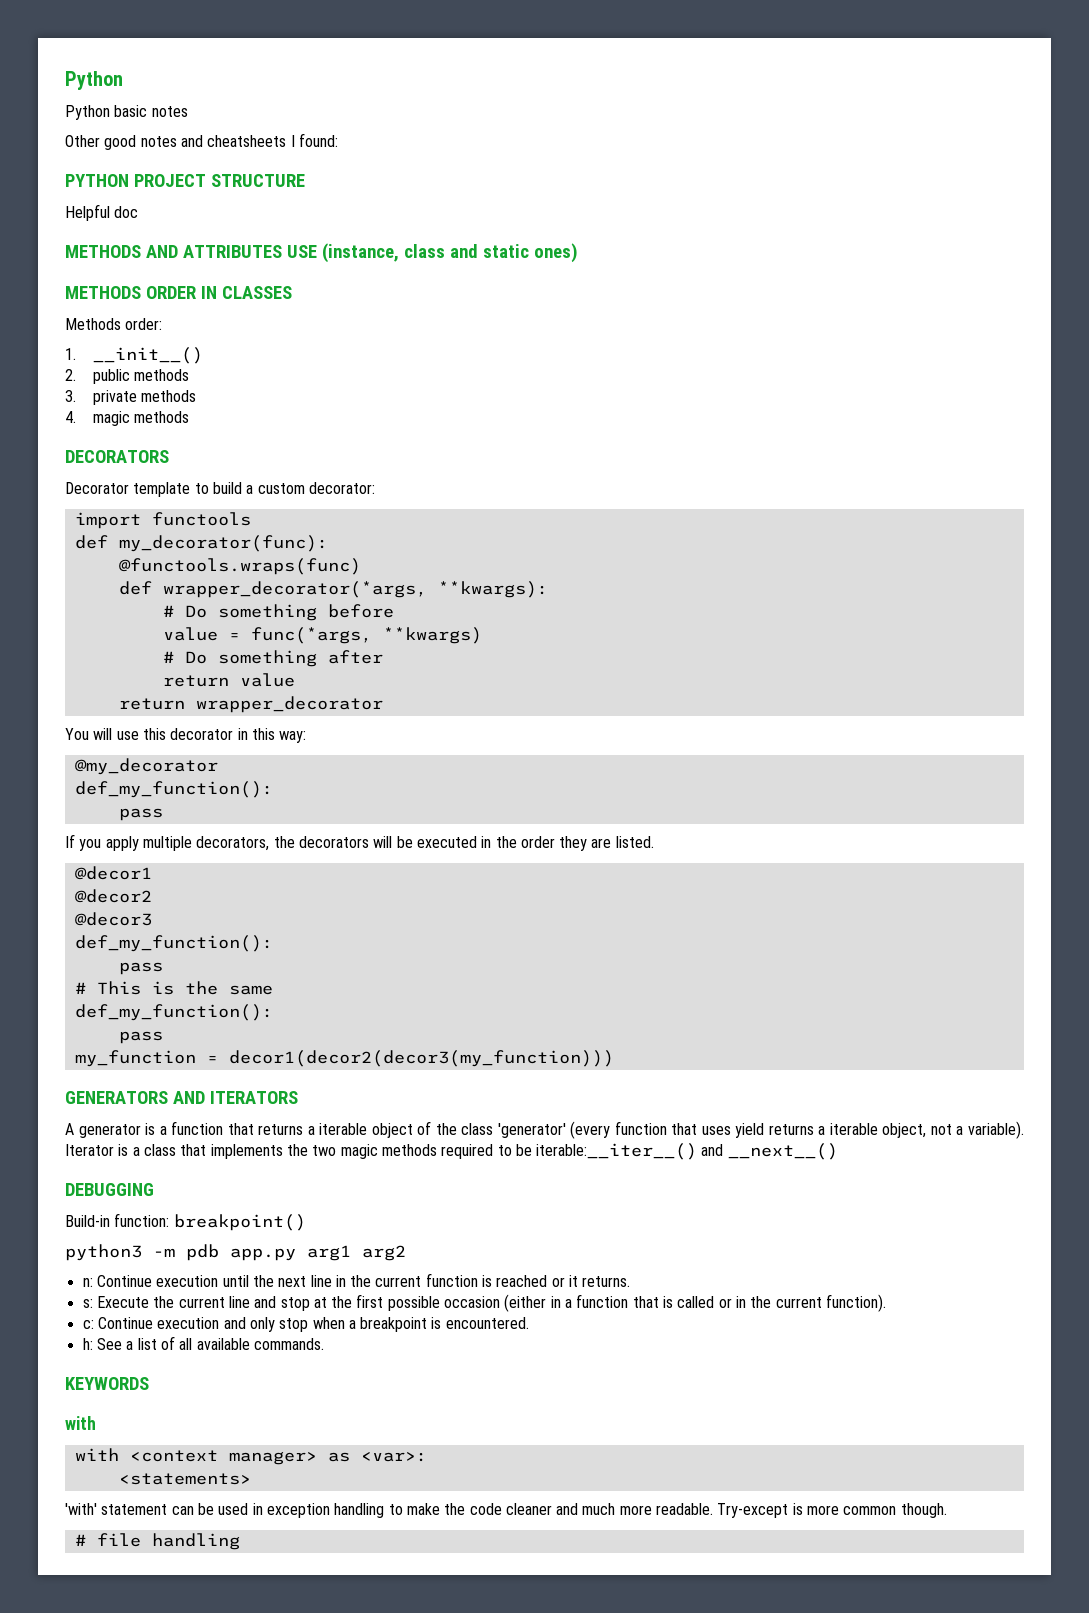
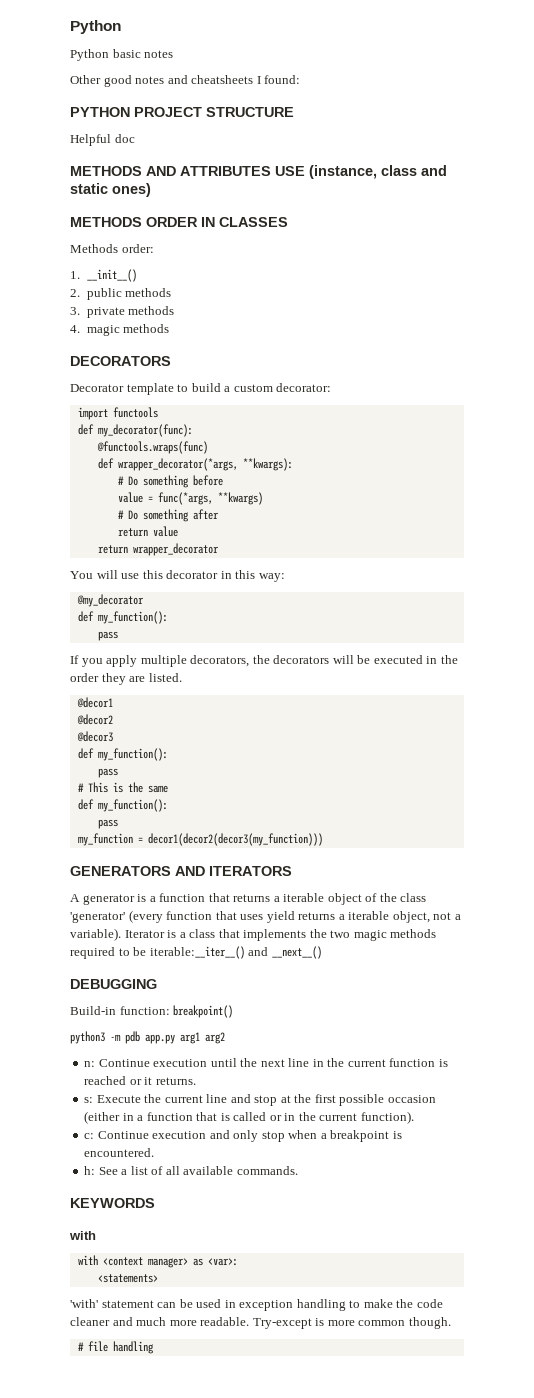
  @my_decorator
- def_my_function():
+ def my_function():
  @decor3
- def_my_function():
+ def my_function():
  # This is the same
- def_my_function():
+ def my_function():

